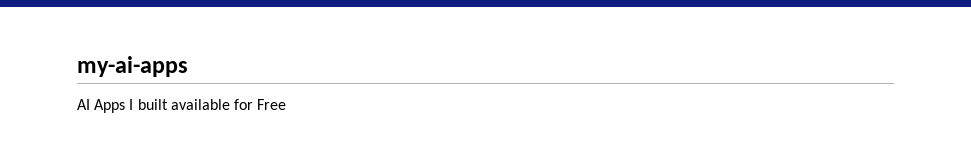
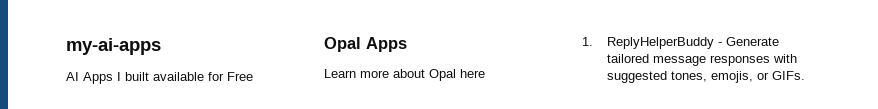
+ Opal Apps
+ Learn more about Opal here
+ 1. ReplyHelperBuddy - Generate tailored message responses with suggested tones, emojis, or GIFs.

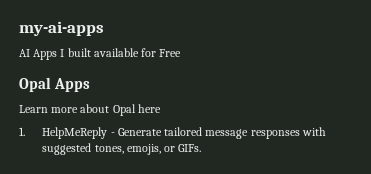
- 1. ReplyHelperBuddy - Generate tailored message responses with suggested tones, emojis, or GIFs.
+ 1. HelpMeReply - Generate tailored message responses with suggested tones, emojis, or GIFs.

